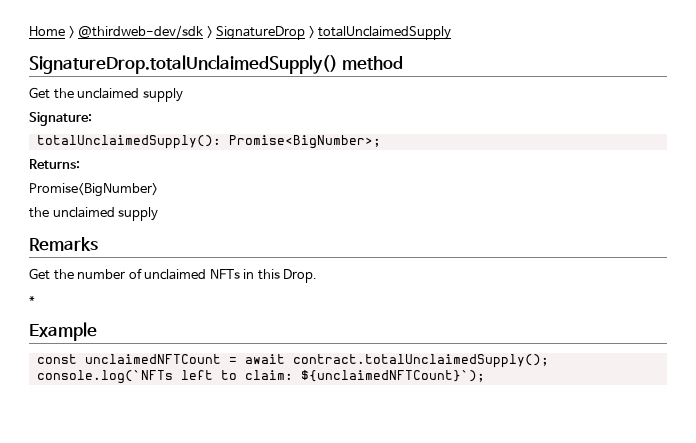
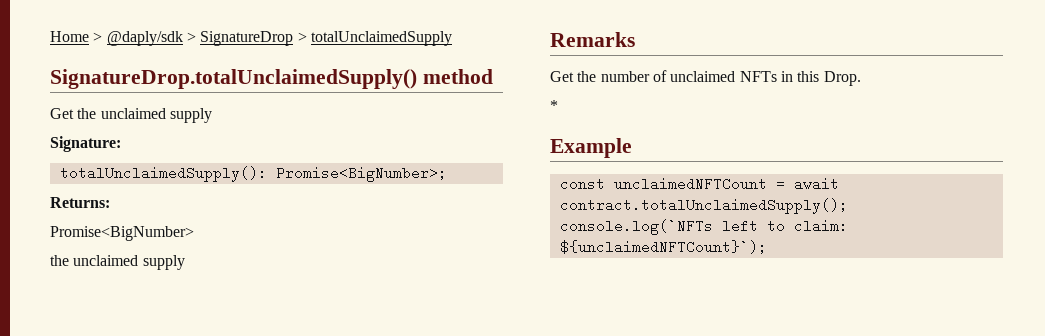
- Home > @thirdweb-dev/sdk > SignatureDrop > totalUnclaimedSupply
+ Home > @daply/sdk > SignatureDrop > totalUnclaimedSupply

